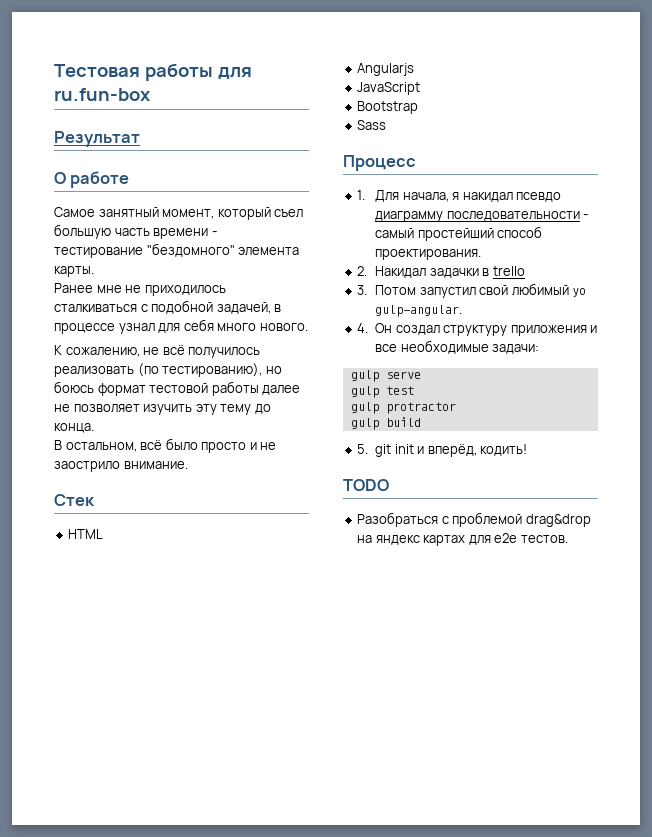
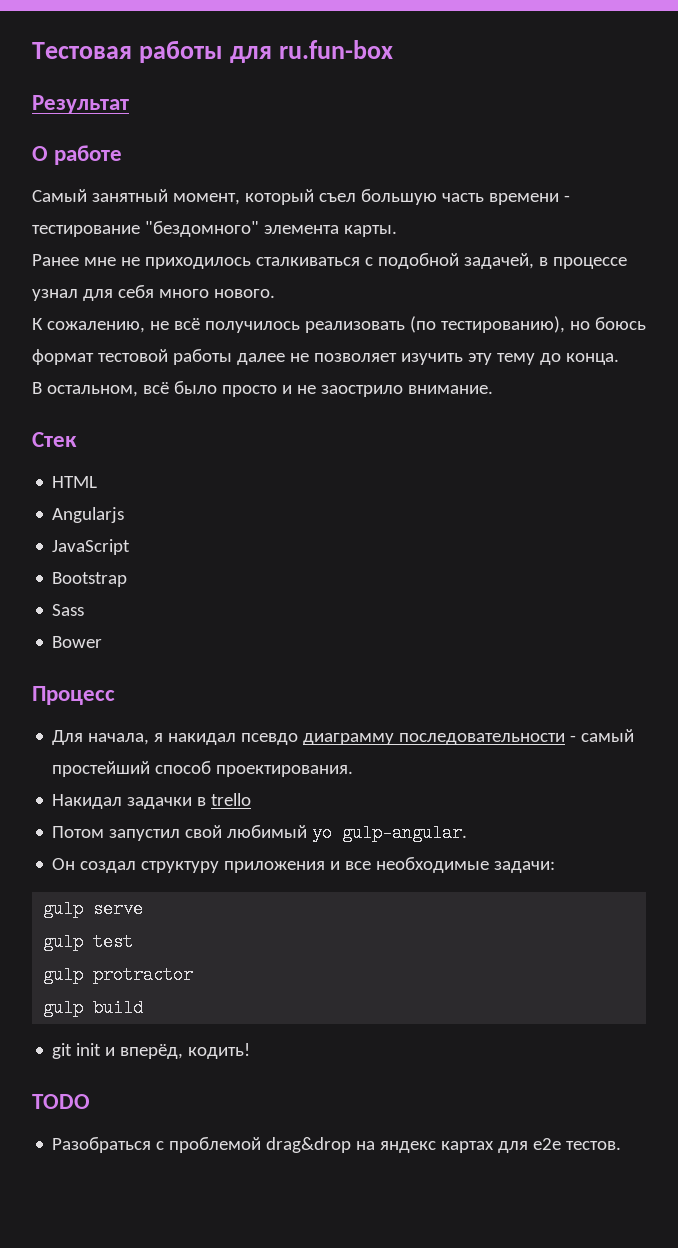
- Самое занятный момент, который съел большую часть времени - тестирование "бездомного" элемента карты.
+ Самый занятный момент, который съел большую часть времени - тестирование "бездомного" элемента карты.
+ Bower
- 1. Для начала, я накидал псевдо диаграмму последовательности - самый простейший способ проектирования.
+ Для начала, я накидал псевдо диаграмму последовательности - самый простейший способ проектирования.
- 2. Накидал задачки в trello
+ Накидал задачки в trello
- 3. Потом запустил свой любимый yo gulp-angular.
+ Потом запустил свой любимый yo gulp-angular.
- 4. Он создал структуру приложения и все необходимые задачи:
+ Он создал структуру приложения и все необходимые задачи:
- 5. git init и вперёд, кодить!
+ git init и вперёд, кодить!

